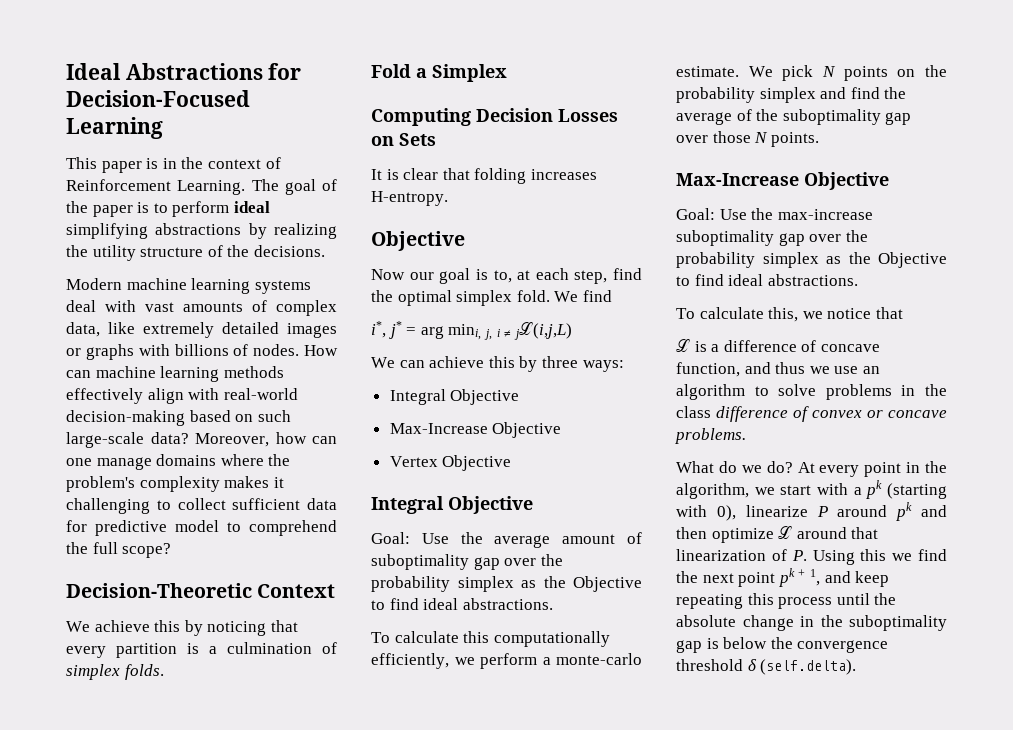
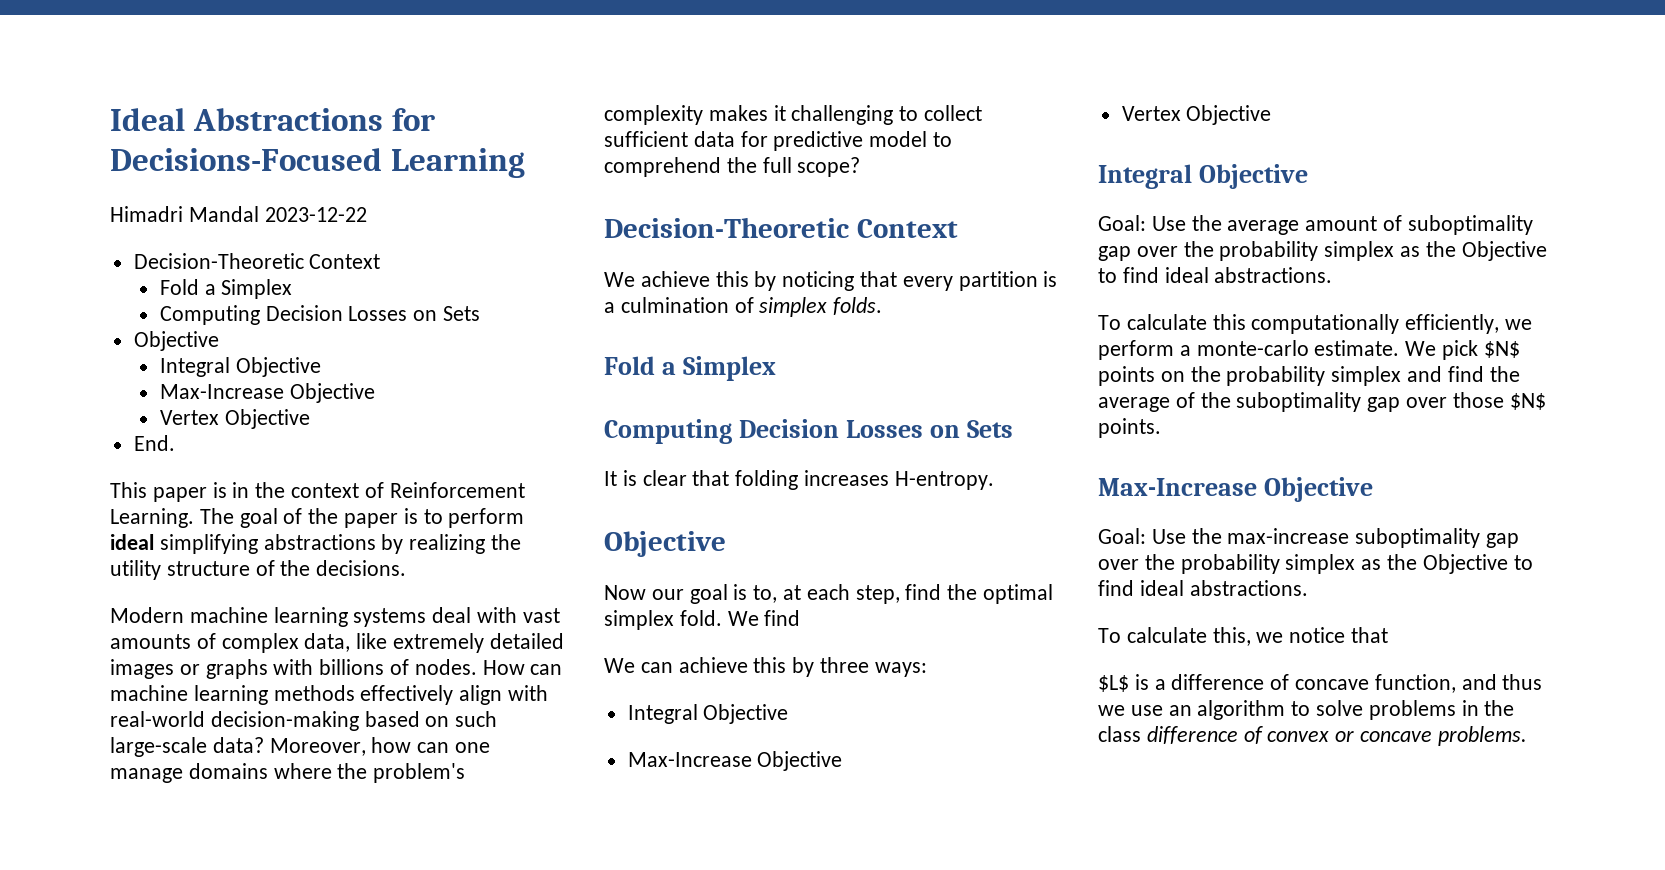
- Ideal Abstractions for Decision-Focused Learning
+ Ideal Abstractions for Decisions-Focused Learning
+ Himadri Mandal 2023-12-22
+ Decision-Theoretic Context
+ Fold a Simplex
+ Computing Decision Losses on Sets
+ Objective
+ Integral Objective
+ Max-Increase Objective
+ Vertex Objective
+ End.
- i*, j* = arg mini, j, i ≠ jℒ(i,j,L)
- We pick N points on the probability simplex and find the average of the suboptimality gap over those N points.
+ We pick $N$ points on the probability simplex and find the average of the suboptimality gap over those $N$ points.
- ℒ is a difference of concave function, and thus we use an algorithm to solve problems in the class difference of convex or concave problems.
+ $L$ is a difference of concave function, and thus we use an algorithm to solve problems in the class difference of convex or concave problems.
- What do we do? At every point in the algorithm, we start with a pk (starting with 0), linearize P around pk and then optimize ℒ around that linearization of P. Using this we find the next point pk + 1, and keep repeating this process until the absolute change in the suboptimality gap is below the convergence threshold δ (self.delta).

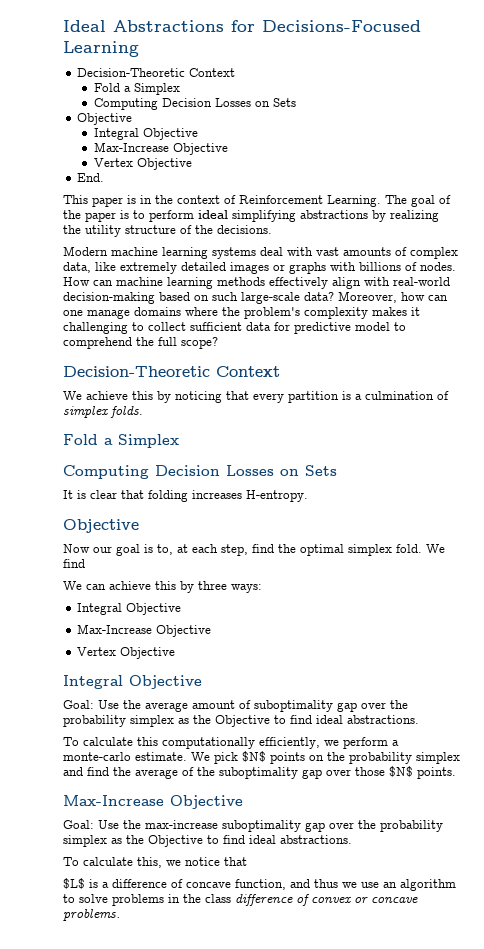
- Himadri Mandal 2023-12-22

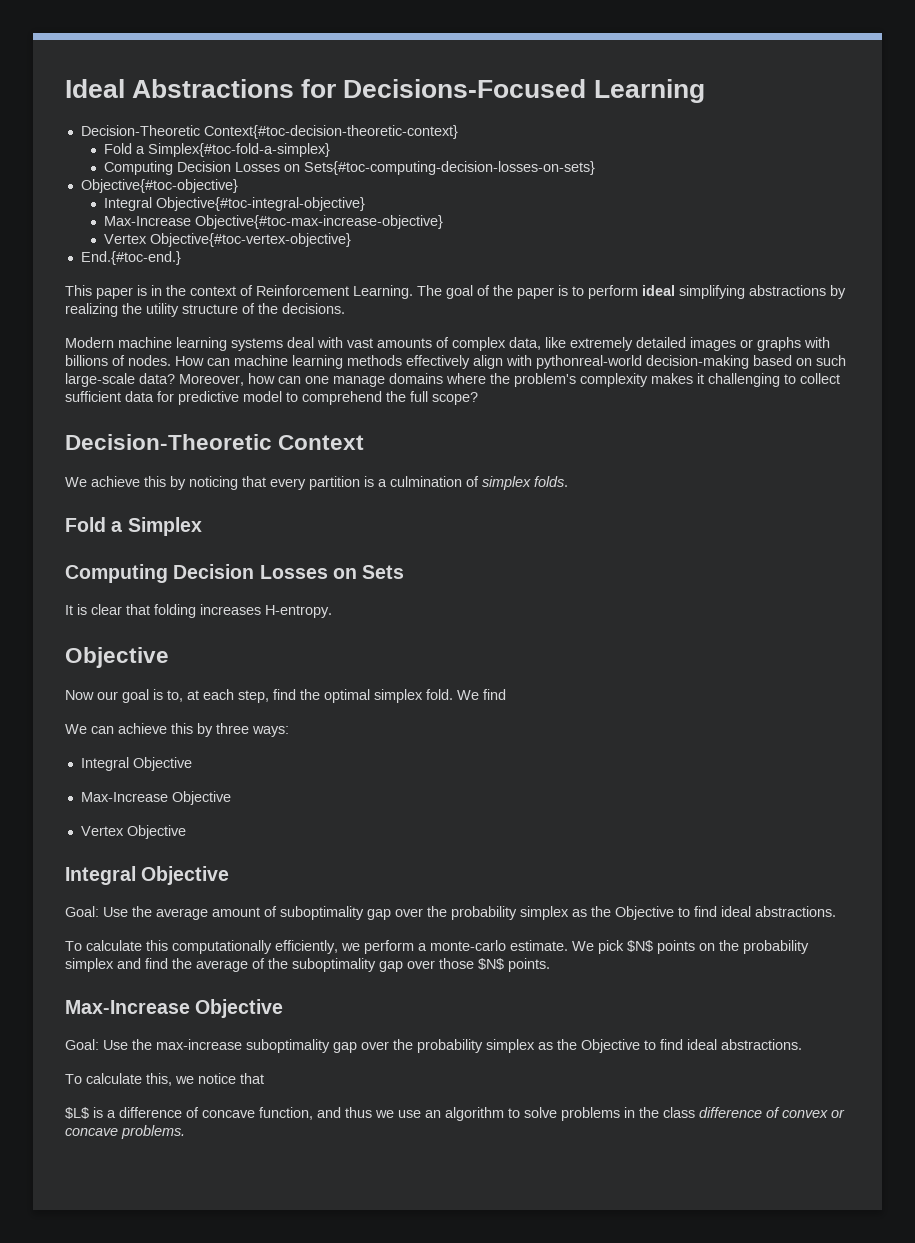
  Ideal Abstractions for Decisions-Focused Learning
- Decision-Theoretic Context
- Fold a Simplex
- Computing Decision Losses on Sets
- Objective
- Integral Objective
- Max-Increase Objective
- Vertex Objective
- End.
+ Decision-Theoretic Context{#toc-decision-theoretic-context}
+ Fold a Simplex{#toc-fold-a-simplex}
+ Computing Decision Losses on Sets{#toc-computing-decision-losses-on-sets}
+ Objective{#toc-objective}
+ Integral Objective{#toc-integral-objective}
+ Max-Increase Objective{#toc-max-increase-objective}
+ Vertex Objective{#toc-vertex-objective}
+ End.{#toc-end.}
- How can machine learning methods effectively align with real-world decision-making based on such large-scale data?
+ How can machine learning methods effectively align with pythonreal-world decision-making based on such large-scale data?

